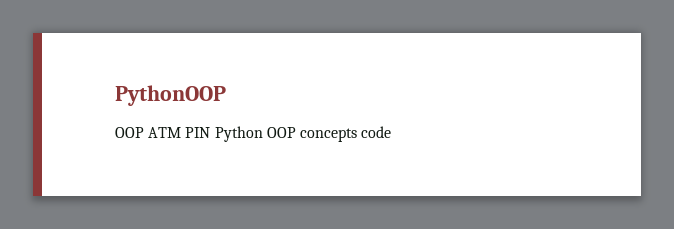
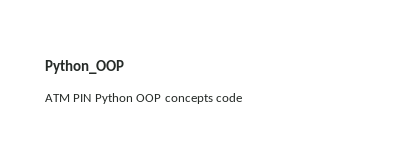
- PythonOOP
- OOP ATM PIN Python OOP concepts code
+ Python_OOP
+ ATM PIN Python OOP concepts code

